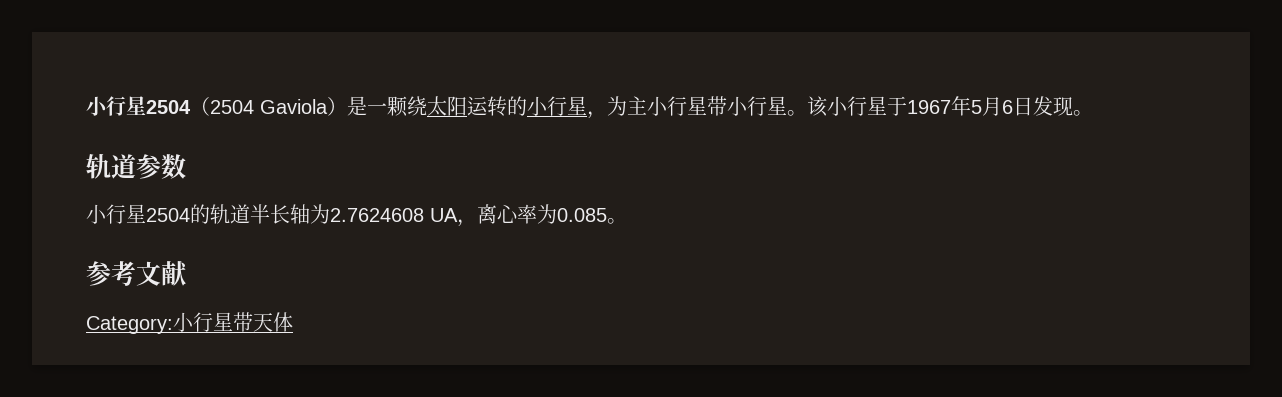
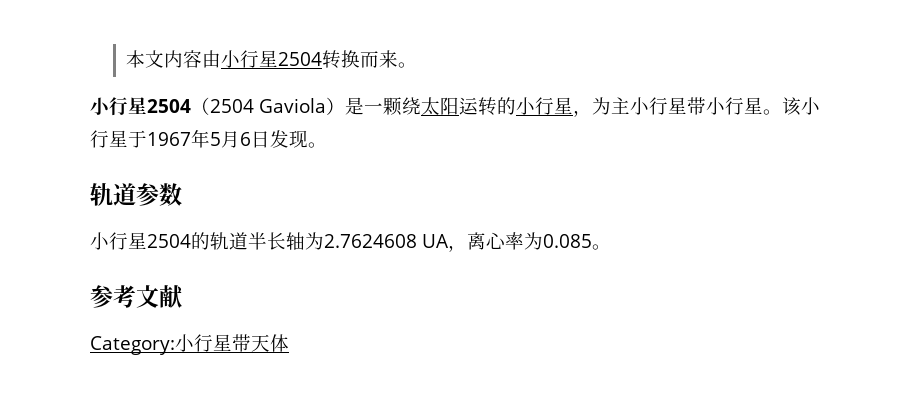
+ 本文内容由小行星2504转换而来。

